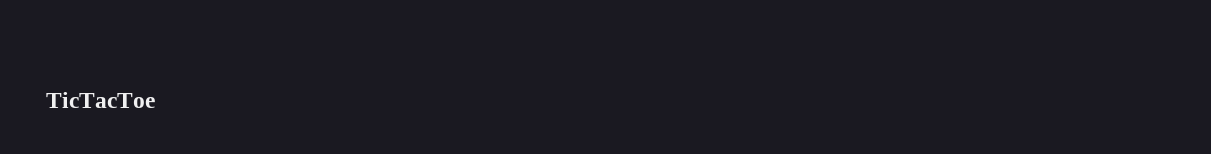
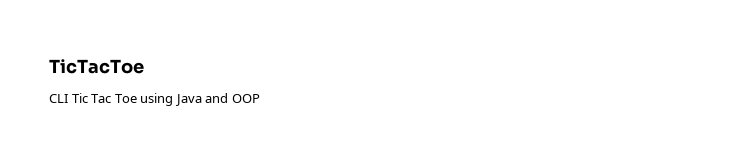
+ CLI Tic Tac Toe using Java and OOP

